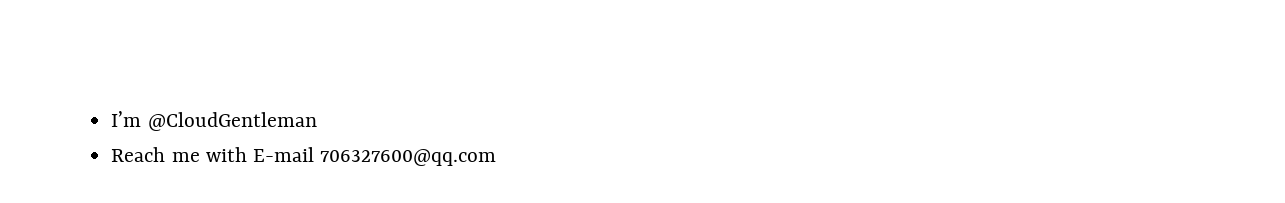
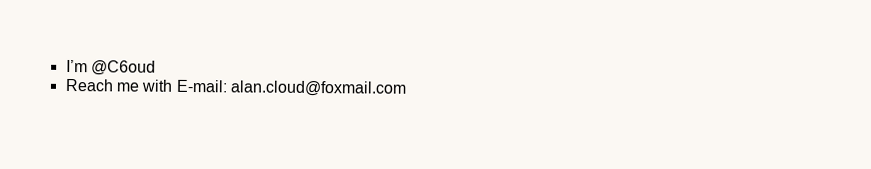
- I’m @CloudGentleman
+ I’m @C6oud
- Reach me with E-mail 706327600@qq.com
+ Reach me with E-mail: alan.cloud@foxmail.com

